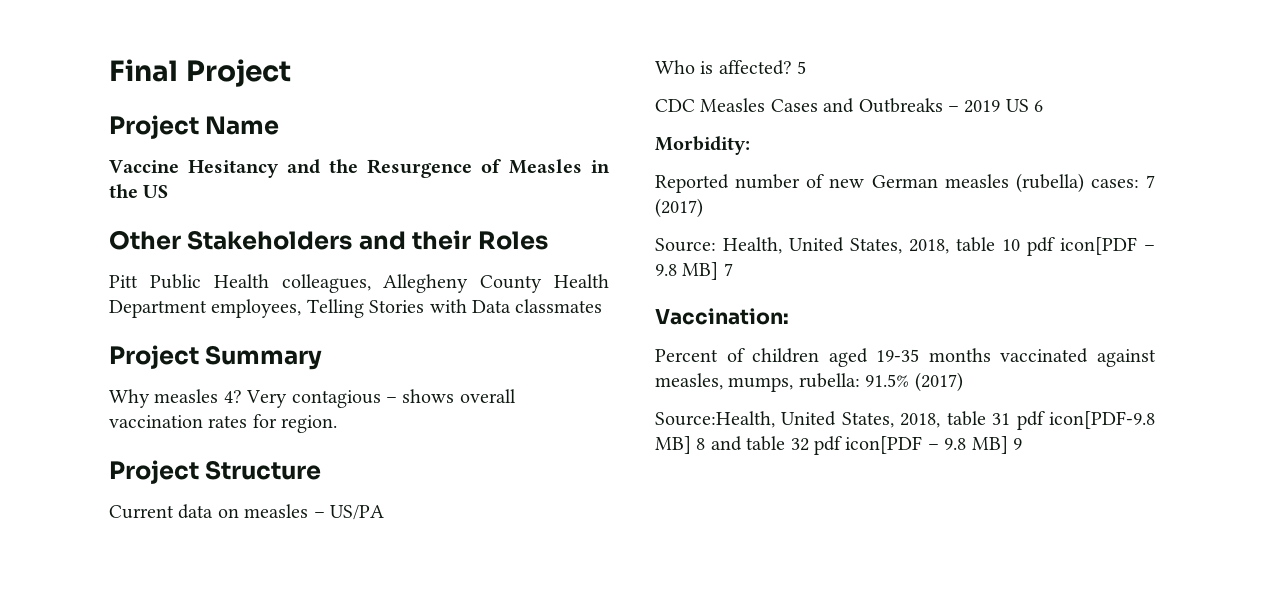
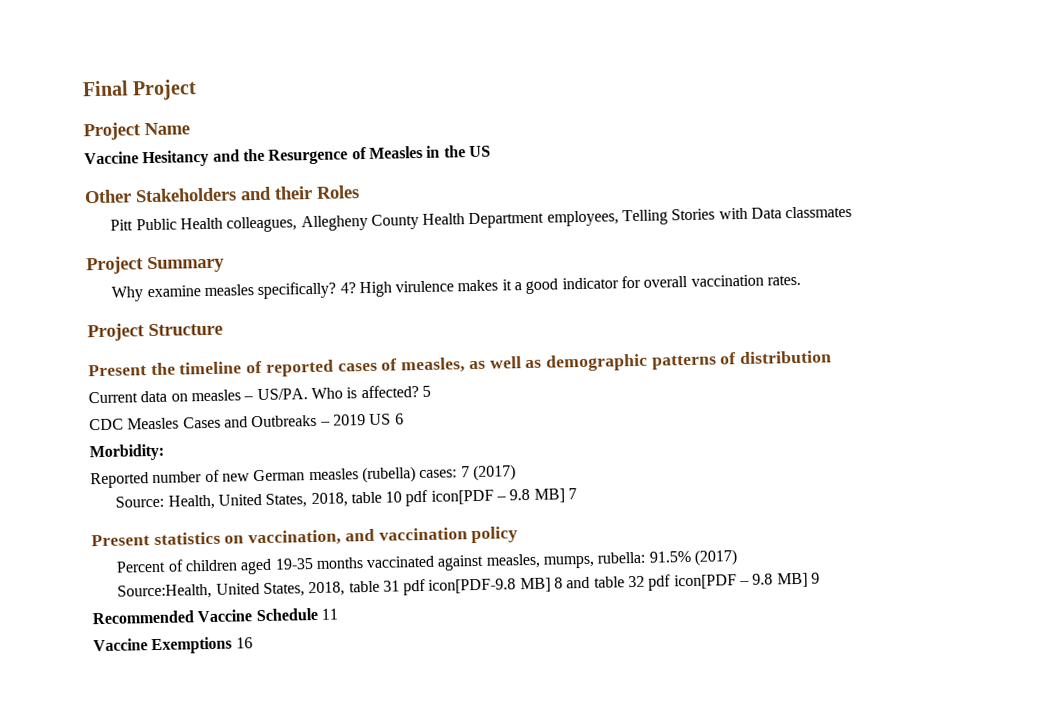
- Why measles 4? Very contagious – shows overall vaccination rates for region.
+ Why examine measles specifically? 4? High virulence makes it a good indicator for overall vaccination rates.
  Project Structure
+ Present the timeline of reported cases of measles, as well as demographic patterns of distribution
- Current data on measles – US/PA
- Who is affected?
+ Current data on measles – US/PA. Who is affected?
- Vaccination:
+ Present statistics on vaccination, and vaccination policy
+ Recommended Vaccine Schedule 11
+ Vaccine Exemptions 16

